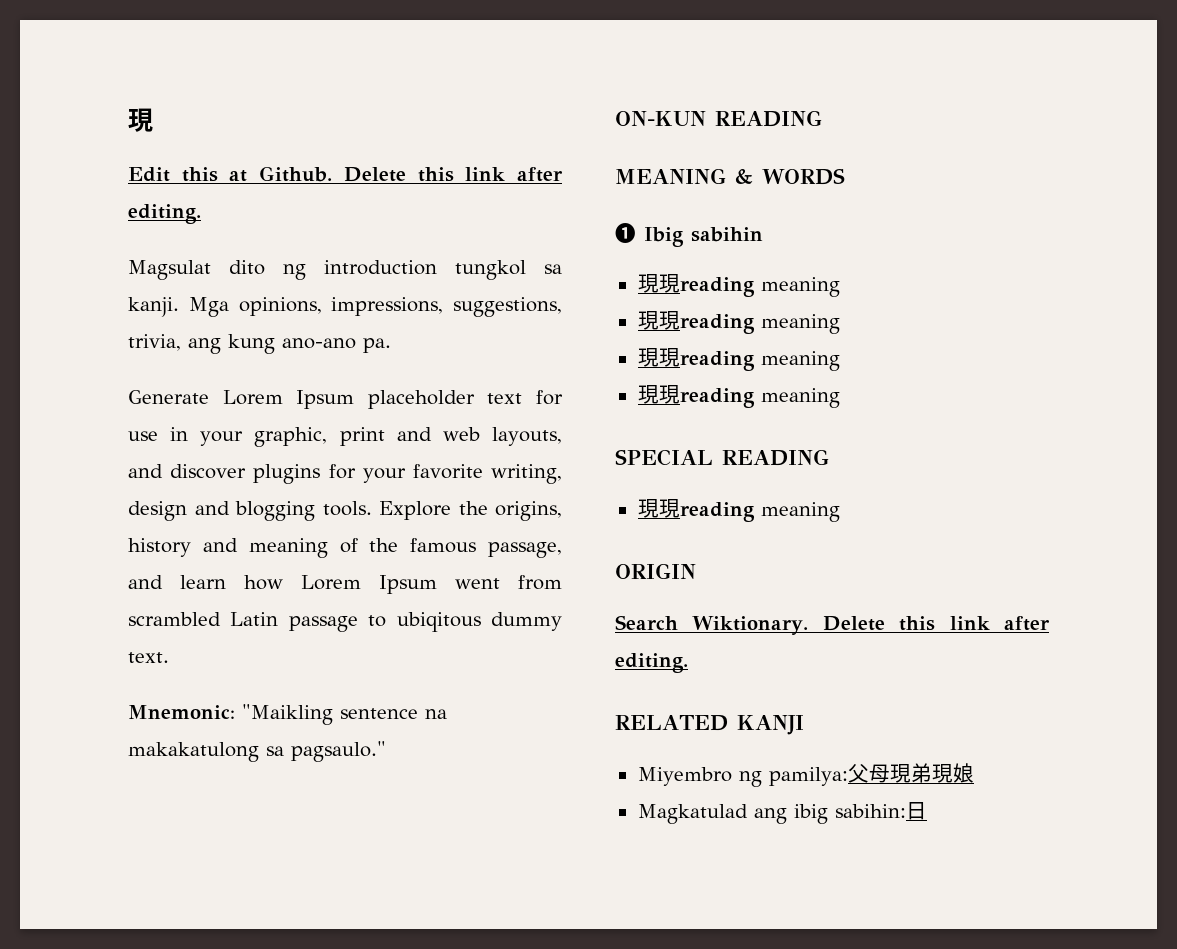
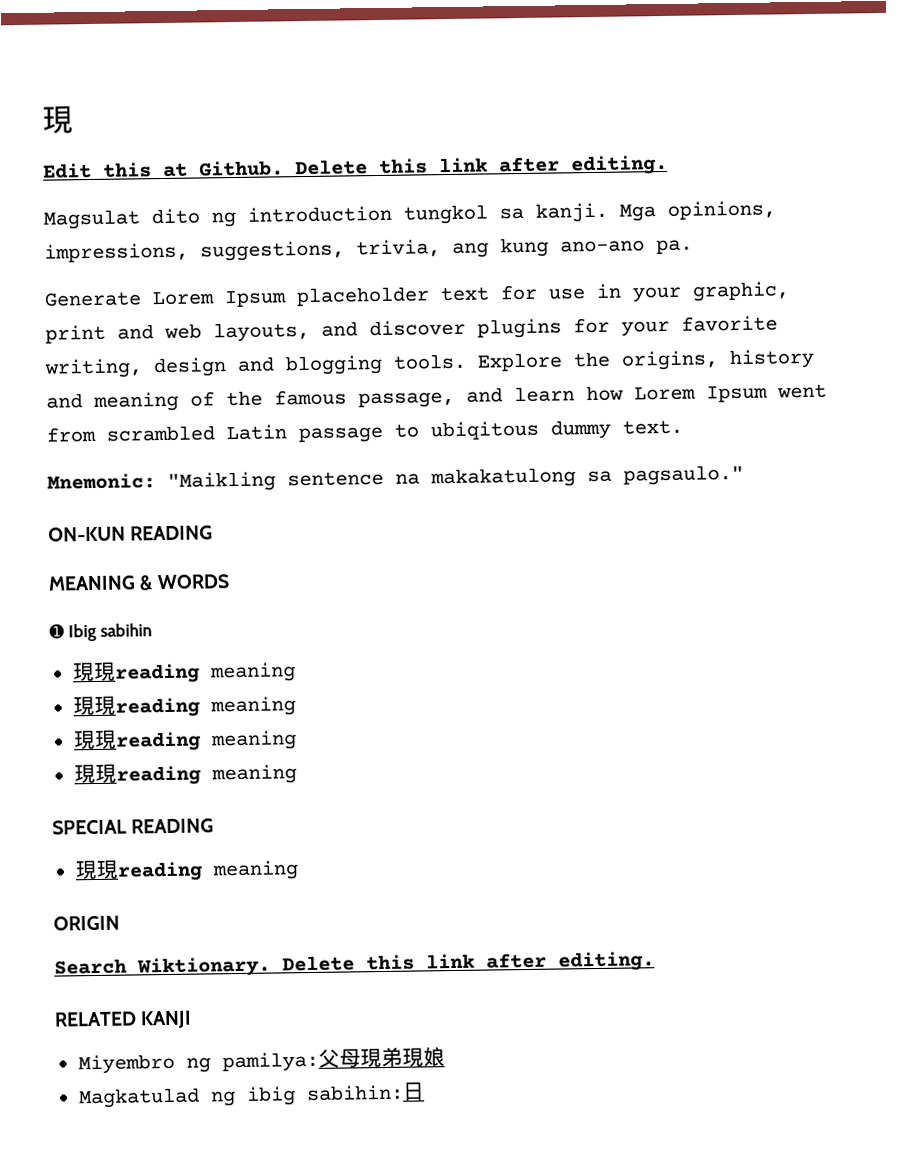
- Magkatulad ang ibig sabihin:日
+ Magkatulad ng ibig sabihin:日

